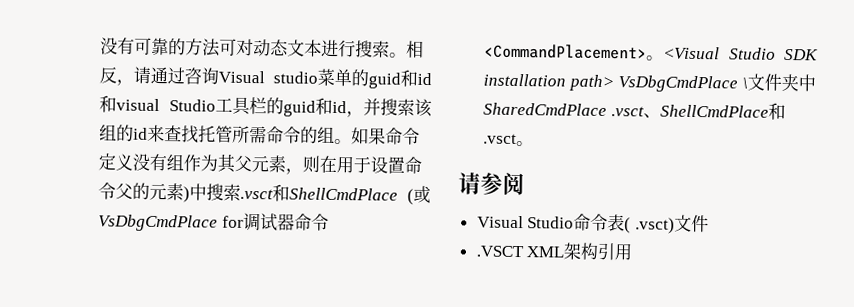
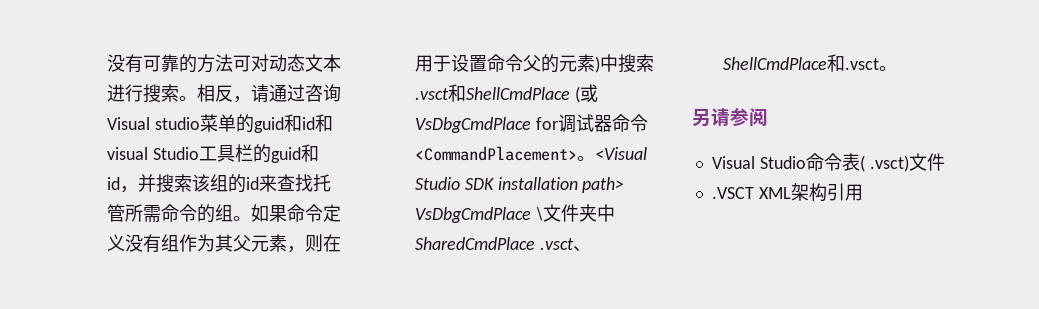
- 请参阅
+ 另请参阅

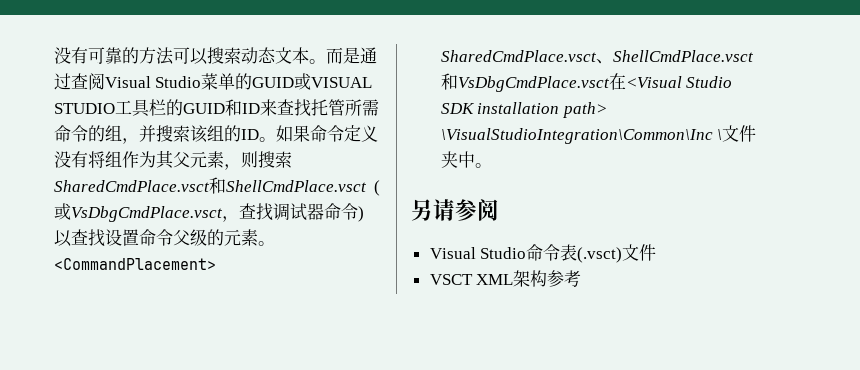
- 没有可靠的方法可对动态文本进行搜索。相反，请通过咨询Visual studio菜单的guid和id和visual Studio工具栏的guid和id，并搜索该组的id来查找托管所需命令的组。
+ 没有可靠的方法可以搜索动态文本。而是通过查阅Visual Studio菜单的GUID或VISUAL STUDIO工具栏的GUID和ID来查找托管所需命令的组，并搜索该组的ID。
- 如果命令定义没有组作为其父元素，则在用于设置命令父的元素)中搜索.vsct和ShellCmdPlace (或VsDbgCmdPlace for调试器命令<CommandPlacement>。<Visual Studio SDK installation path> VsDbgCmdPlace \文件夹中SharedCmdPlace .vsct、ShellCmdPlace和.vsct。
+ 如果命令定义没有将组作为其父元素，则搜索SharedCmdPlace.vsct和ShellCmdPlace.vsct (或VsDbgCmdPlace.vsct，查找调试器命令)以查找设置命令父级的元素。<CommandPlacement> SharedCmdPlace.vsct、ShellCmdPlace.vsct和VsDbgCmdPlace.vsct在<Visual Studio SDK installation path> \VisualStudioIntegration\Common\Inc \文件夹中。
- Visual Studio命令表( .vsct)文件
+ Visual Studio命令表(.vsct)文件
- .VSCT XML架构引用
+ VSCT XML架构参考

